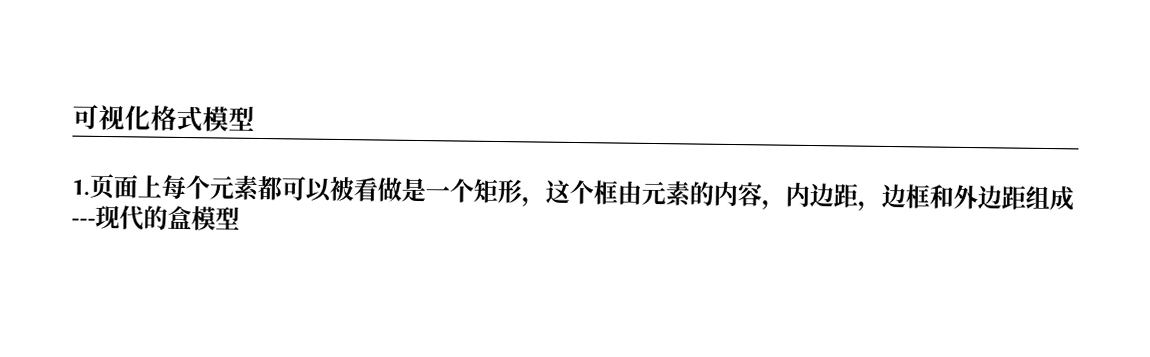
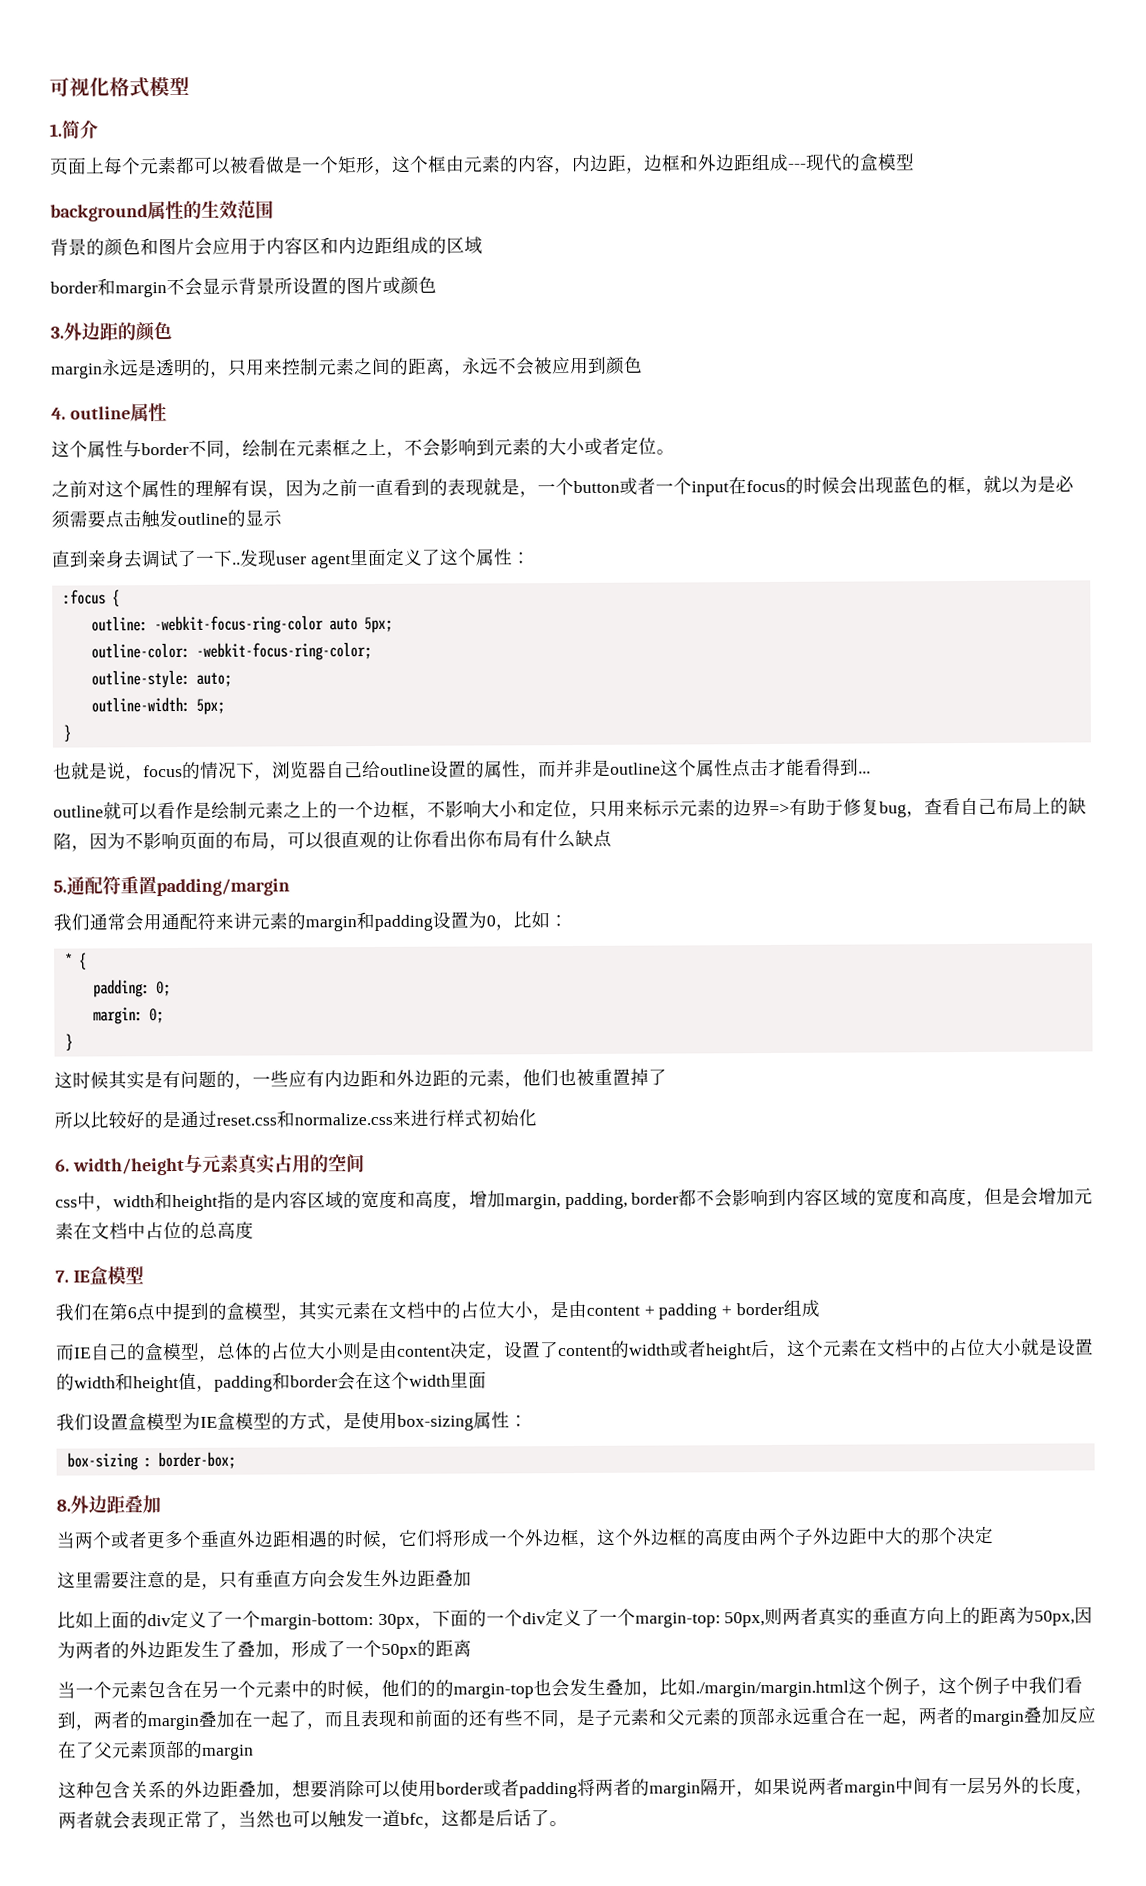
- 1.页面上每个元素都可以被看做是一个矩形，这个框由元素的内容，内边距，边框和外边距组成---现代的盒模型
+ 1.简介
+ 页面上每个元素都可以被看做是一个矩形，这个框由元素的内容，内边距，边框和外边距组成---现代的盒模型
+ background属性的生效范围
+ 背景的颜色和图片会应用于内容区和内边距组成的区域
+ border和margin不会显示背景所设置的图片或颜色
+ 3.外边距的颜色
+ margin永远是透明的，只用来控制元素之间的距离，永远不会被应用到颜色
+ 4. outline属性
+ 这个属性与border不同，绘制在元素框之上，不会影响到元素的大小或者定位。
+ 之前对这个属性的理解有误，因为之前一直看到的表现就是，一个button或者一个input在focus的时候会出现蓝色的框，就以为是必须需要点击触发outline的显示
+ 直到亲身去调试了一下..发现user agent里面定义了这个属性：
+ :focus {
+ outline: -webkit-focus-ring-color auto 5px;
+ outline-color: -webkit-focus-ring-color;
+ outline-style: auto;
+ outline-width: 5px;
+ }
+ 也就是说，focus的情况下，浏览器自己给outline设置的属性，而并非是outline这个属性点击才能看得到...
+ outline就可以看作是绘制元素之上的一个边框，不影响大小和定位，只用来标示元素的边界=>有助于修复bug，查看自己布局上的缺陷，因为不影响页面的布局，可以很直观的让你看出你布局有什么缺点
+ 5.通配符重置padding/margin
+ 我们通常会用通配符来讲元素的margin和padding设置为0，比如：
+ * {
+ padding: 0;
+ margin: 0;
+ }
+ 这时候其实是有问题的，一些应有内边距和外边距的元素，他们也被重置掉了
+ 所以比较好的是通过reset.css和normalize.css来进行样式初始化
+ 6. width/height与元素真实占用的空间
+ css中，width和height指的是内容区域的宽度和高度，增加margin, padding, border都不会影响到内容区域的宽度和高度，但是会增加元素在文档中占位的总高度
+ 7. IE盒模型
+ 我们在第6点中提到的盒模型，其实元素在文档中的占位大小，是由content + padding + border组成
+ 而IE自己的盒模型，总体的占位大小则是由content决定，设置了content的width或者height后，这个元素在文档中的占位大小就是设置的width和height值，padding和border会在这个width里面
+ 我们设置盒模型为IE盒模型的方式，是使用box-sizing属性：
+ box-sizing : border-box;
+ 8.外边距叠加
+ 当两个或者更多个垂直外边距相遇的时候，它们将形成一个外边框，这个外边框的高度由两个子外边距中大的那个决定
+ 这里需要注意的是，只有垂直方向会发生外边距叠加
+ 比如上面的div定义了一个margin-bottom: 30px，下面的一个div定义了一个margin-top: 50px,则两者真实的垂直方向上的距离为50px,因为两者的外边距发生了叠加，形成了一个50px的距离
+ 当一个元素包含在另一个元素中的时候，他们的的margin-top也会发生叠加，比如./margin/margin.html这个例子，这个例子中我们看到，两者的margin叠加在一起了，而且表现和前面的还有些不同，是子元素和父元素的顶部永远重合在一起，两者的margin叠加反应在了父元素顶部的margin
+ 这种包含关系的外边距叠加，想要消除可以使用border或者padding将两者的margin隔开，如果说两者margin中间有一层另外的长度，两者就会表现正常了，当然也可以触发一道bfc，这都是后话了。

